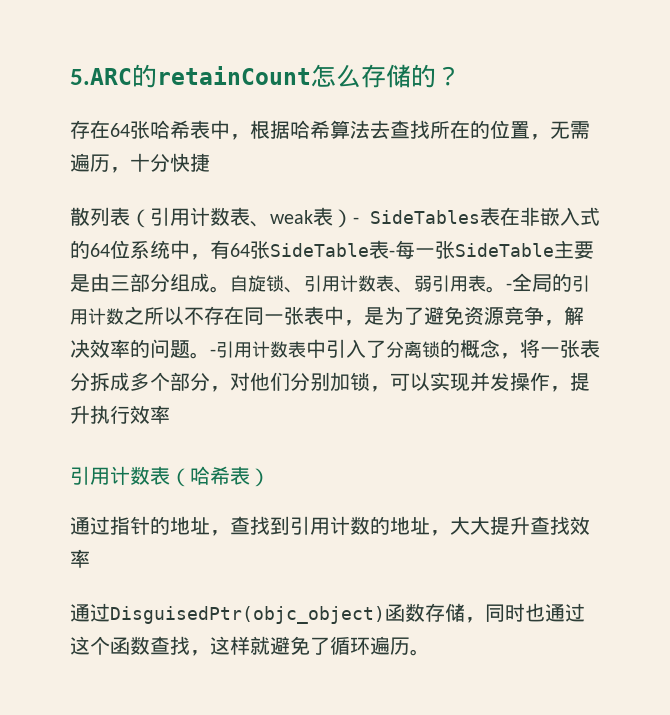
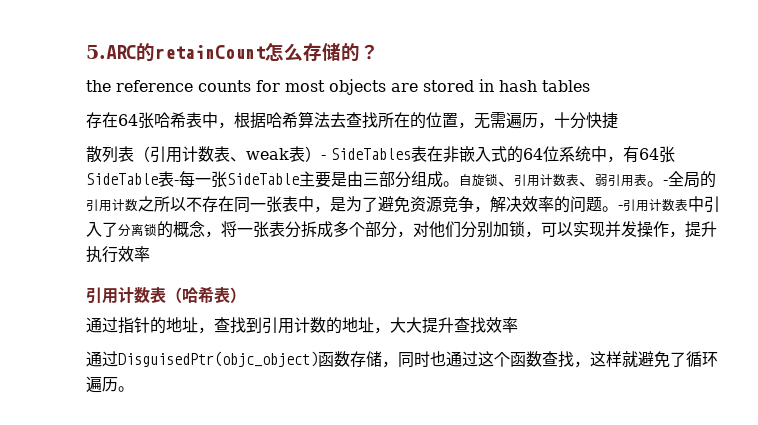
+ the reference counts for most objects are stored in hash tables

